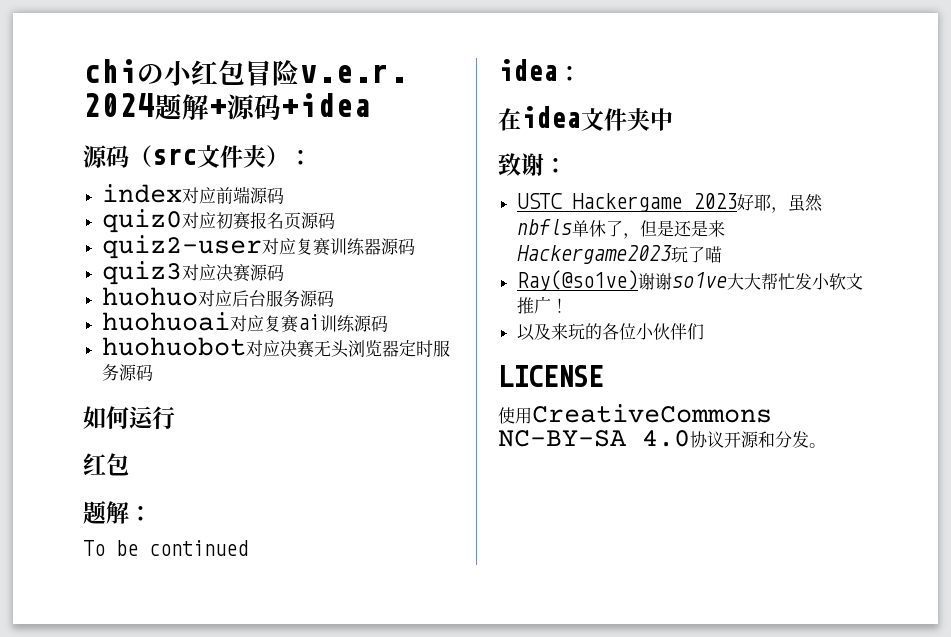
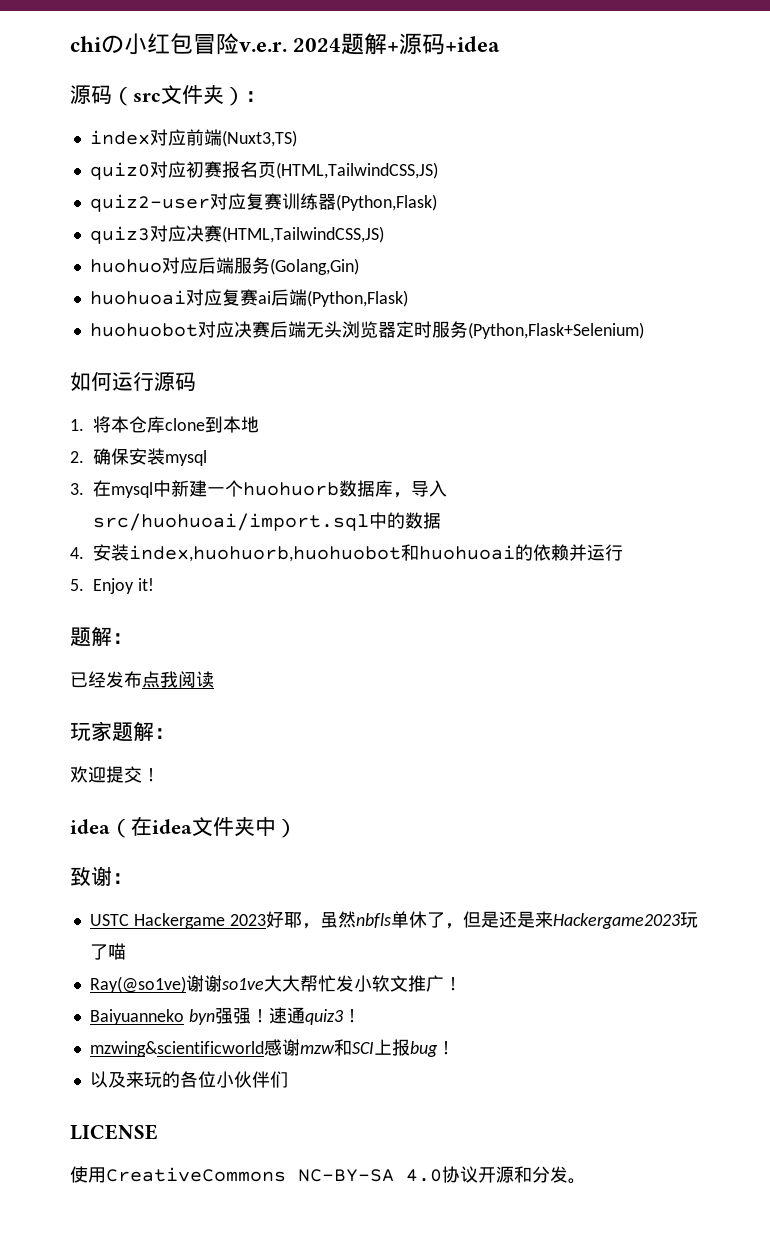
- index对应前端源码
+ index对应前端(Nuxt3,TS)
- quiz0对应初赛报名页源码
+ quiz0对应初赛报名页(HTML,TailwindCSS,JS)
- quiz2-user对应复赛训练器源码
+ quiz2-user对应复赛训练器(Python,Flask)
- quiz3对应决赛源码
+ quiz3对应决赛(HTML,TailwindCSS,JS)
- huohuo对应后台服务源码
+ huohuo对应后端服务(Golang,Gin)
- huohuoai对应复赛ai训练源码
+ huohuoai对应复赛ai后端(Python,Flask)
- huohuobot对应决赛无头浏览器定时服务源码
+ huohuobot对应决赛后端无头浏览器定时服务(Python,Flask+Selenium)
- 如何运行
- 红包
+ 如何运行源码
+ 1.将本仓库clone到本地
+ 2.确保安装mysql
+ 3.在mysql中新建一个huohuorb数据库，导入src/huohuoai/import.sql中的数据
+ 4.安装index,huohuorb,huohuobot和huohuoai的依赖并运行
+ 5. Enjoy it!
  题解：
- To be continued
- idea：
- 在idea文件夹中
+ 已经发布点我阅读
+ 玩家题解：
+ 欢迎提交！
+ idea（在idea文件夹中）
+ Baiyuanneko byn强强！速通quiz3！
+ mzwing&scientificworld感谢mzw和SCI上报bug！

